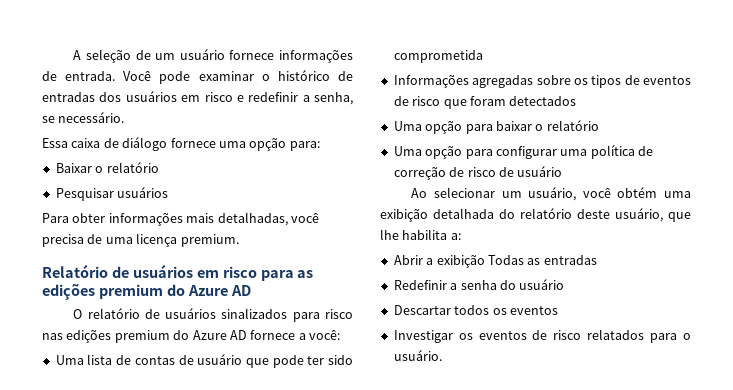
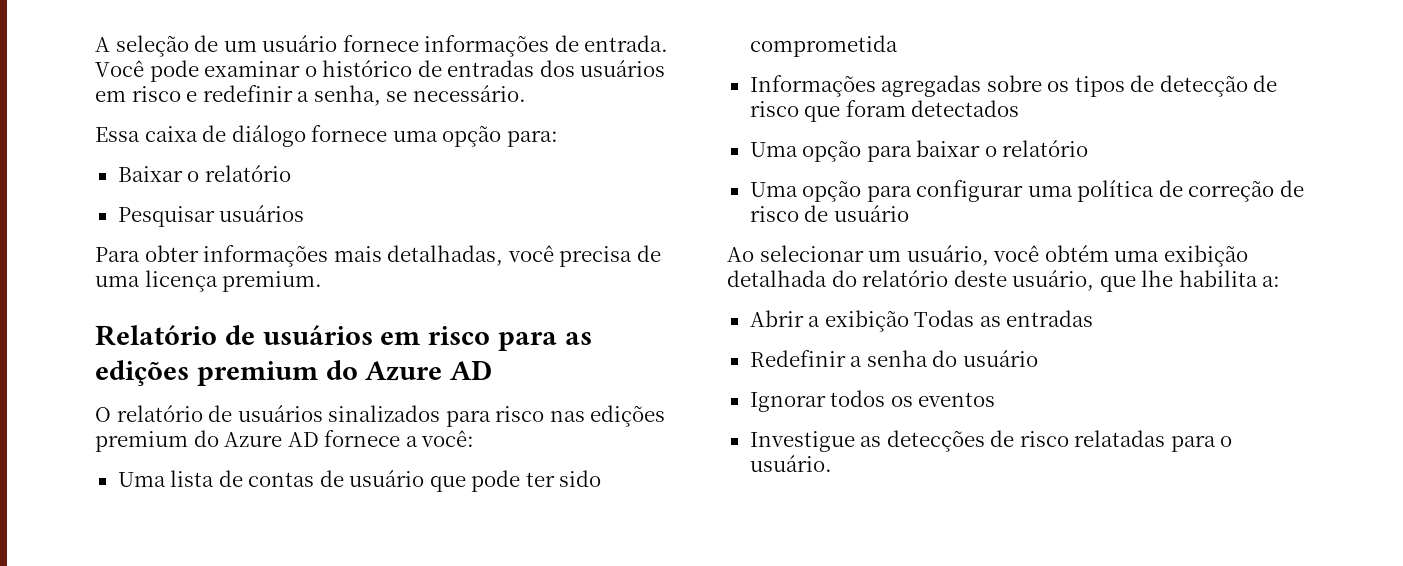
- Informações agregadas sobre os tipos de eventos de risco que foram detectados
+ Informações agregadas sobre os tipos de detecção de risco que foram detectados
- Descartar todos os eventos
+ Ignorar todos os eventos
- Investigar os eventos de risco relatados para o usuário.
+ Investigue as detecções de risco relatadas para o usuário.

